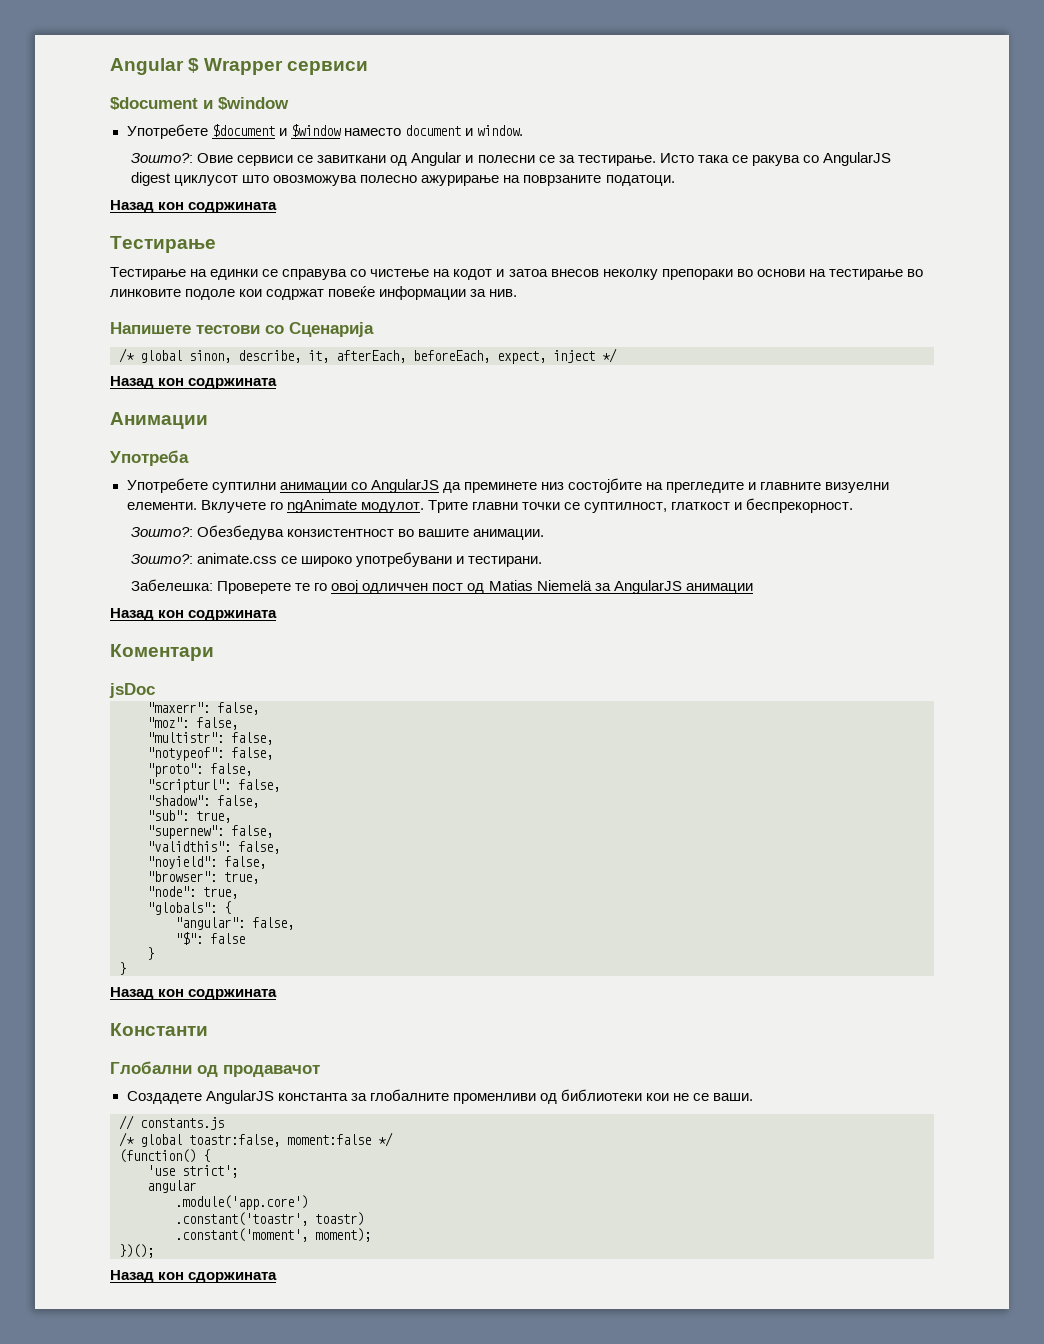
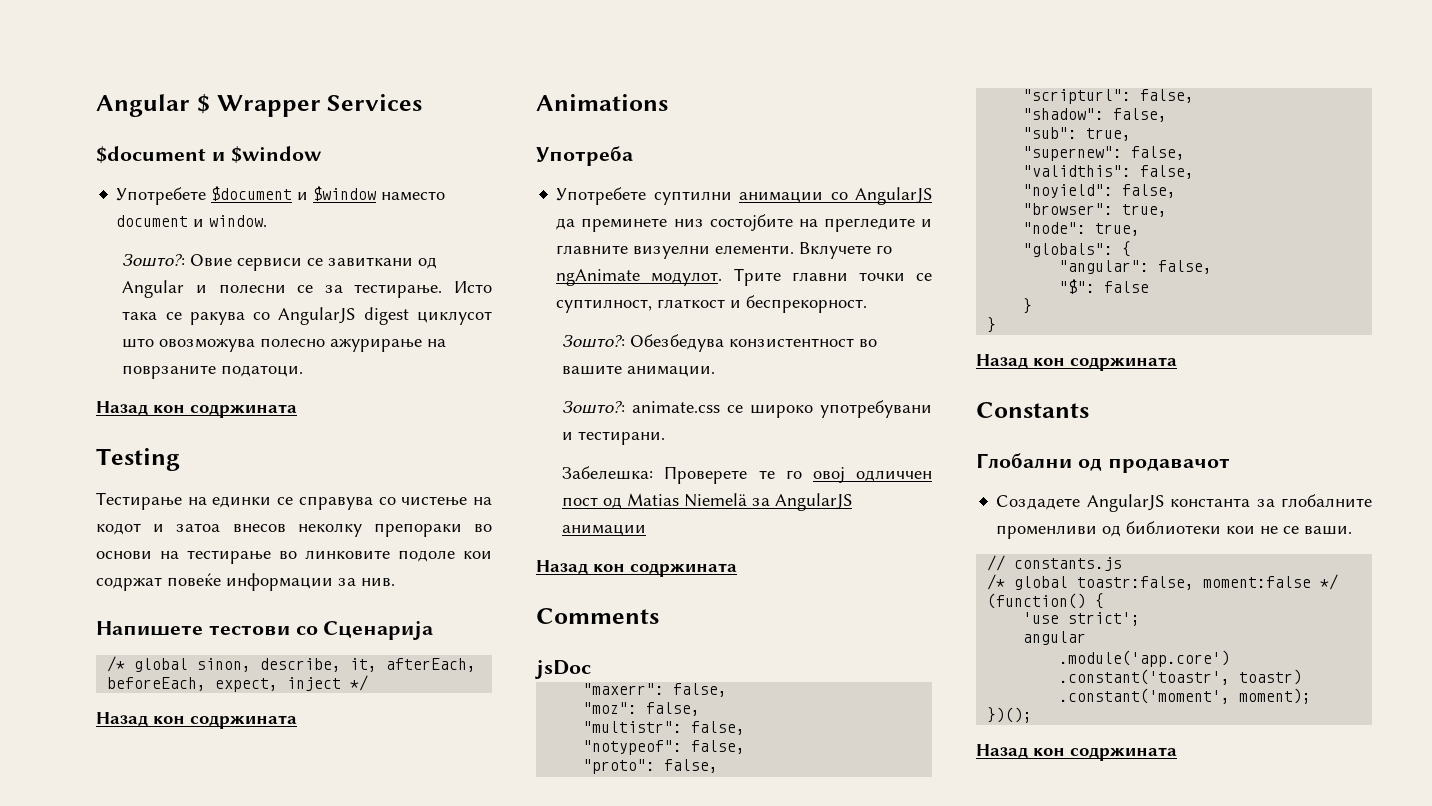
- Angular $ Wrapper сервиси
+ Angular $ Wrapper Services
  Исто така се ракува со AngularJS digest циклусот што овозможува полесно ажурирање на поврзаните податоци.
  Назад кон содржината
- Тестирање
+ Testing
- Анимации
+ Animations
- Коментари
+ Comments
- Константи
+ Constants
  })();
- Назад кон сдоржината
+ Назад кон содржината

